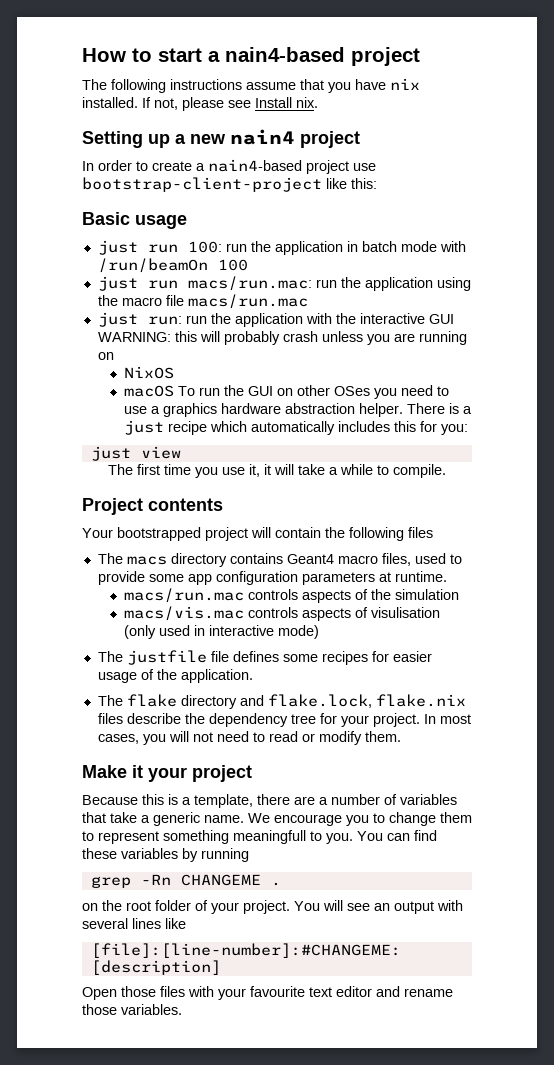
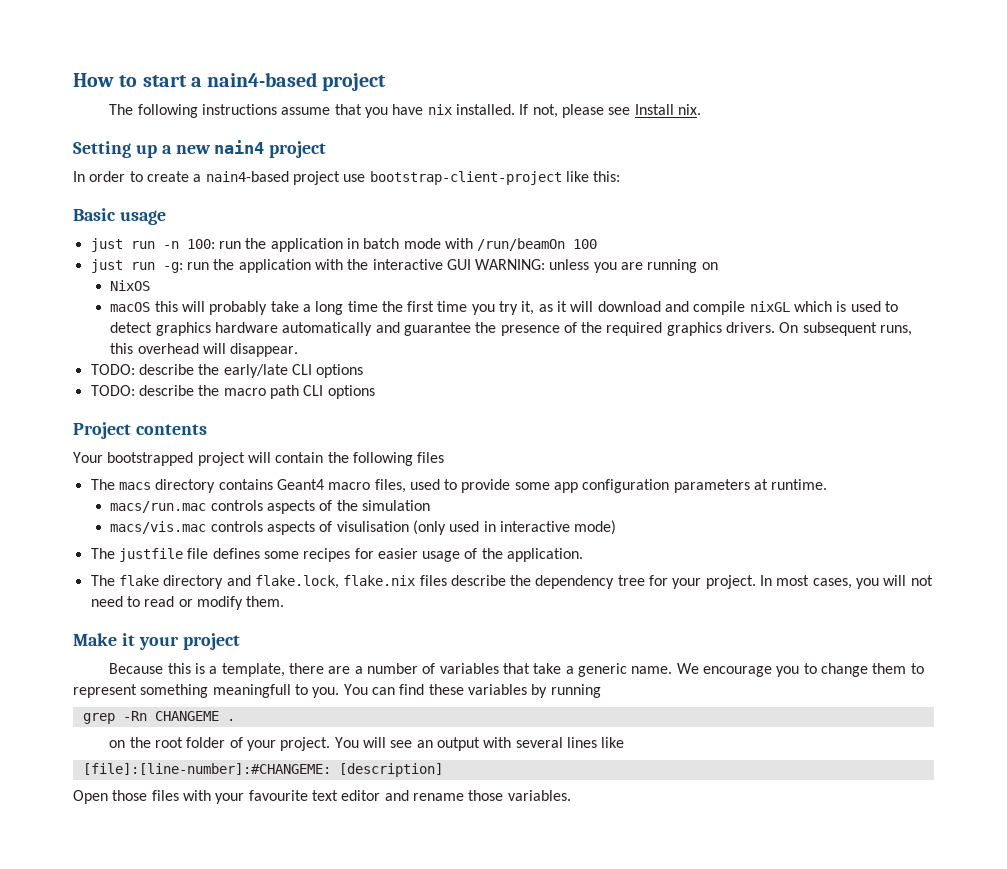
- just run 100: run the application in batch mode with /run/beamOn 100
+ just run -n 100: run the application in batch mode with /run/beamOn 100
- just run macs/run.mac: run the application using the macro file macs/run.mac
- just run: run the application with the interactive GUI WARNING: this will probably crash unless you are running on
+ just run -g: run the application with the interactive GUI WARNING: unless you are running on
- macOS To run the GUI on other OSes you need to use a graphics hardware abstraction helper. There is a just recipe which automatically includes this for you:
- just view
- The first time you use it, it will take a while to compile.
+ macOS this will probably take a long time the first time you try it, as it will download and compile nixGL which is used to detect graphics hardware automatically and guarantee the presence of the required graphics drivers. On subsequent runs, this overhead will disappear.
+ TODO: describe the early/late CLI options
+ TODO: describe the macro path CLI options

